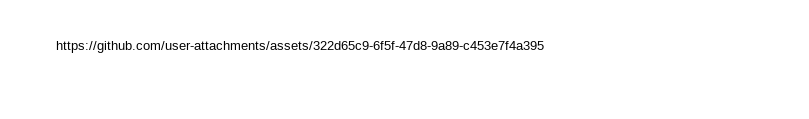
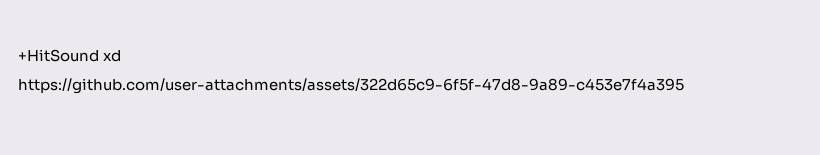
+ +HitSound xd

